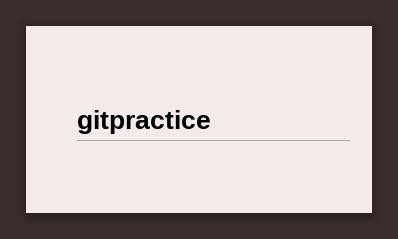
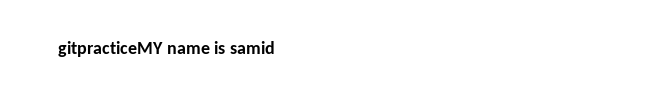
- gitpractice
+ gitpracticeMY name is samid

